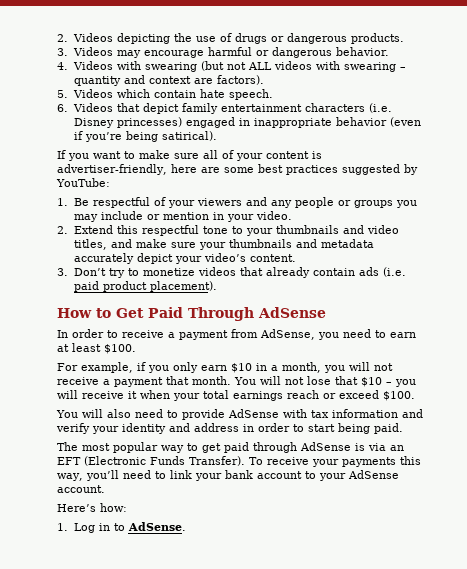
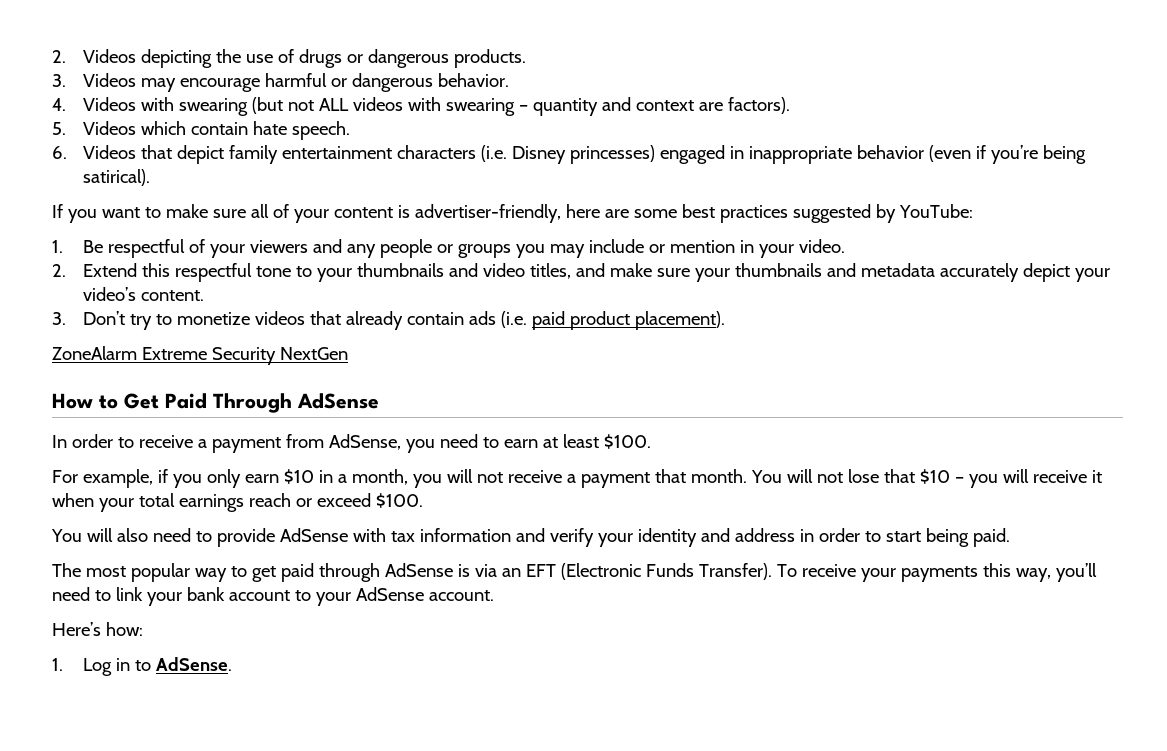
+ ZoneAlarm Extreme Security NextGen

